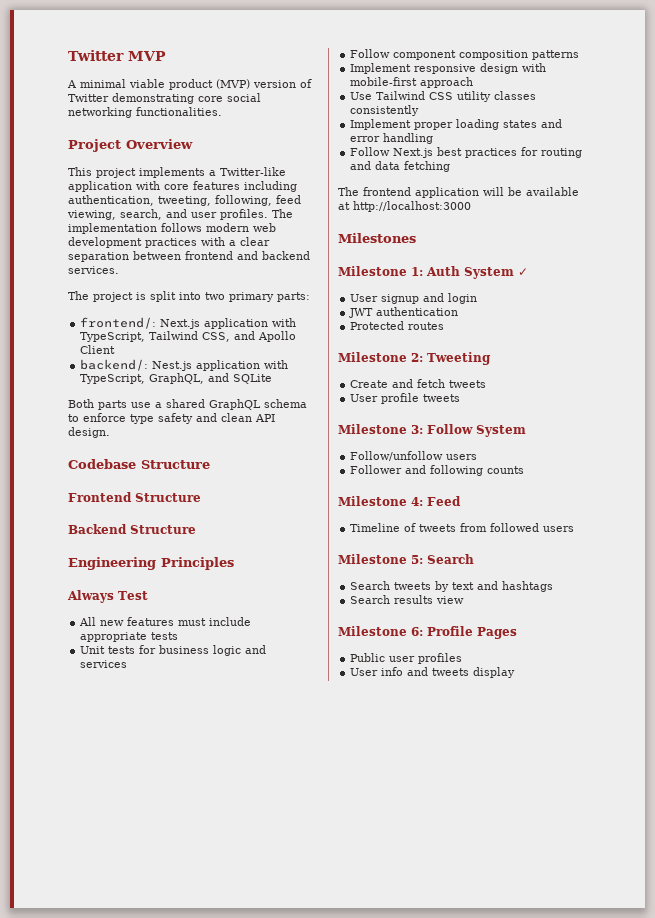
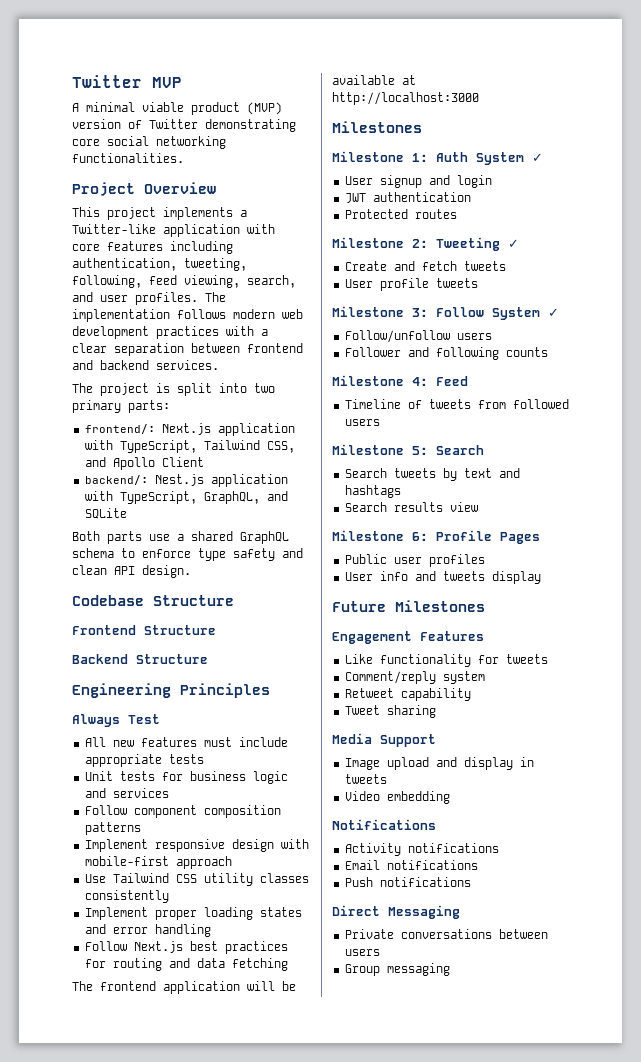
- Milestone 2: Tweeting
+ Milestone 2: Tweeting ✓
- Milestone 3: Follow System
+ Milestone 3: Follow System ✓
+ Future Milestones
+ Engagement Features
+ Like functionality for tweets
+ Comment/reply system
+ Retweet capability
+ Tweet sharing
+ Media Support
+ Image upload and display in tweets
+ Video embedding
+ Notifications
+ Activity notifications
+ Email notifications
+ Push notifications
+ Direct Messaging
+ Private conversations between users
+ Group messaging

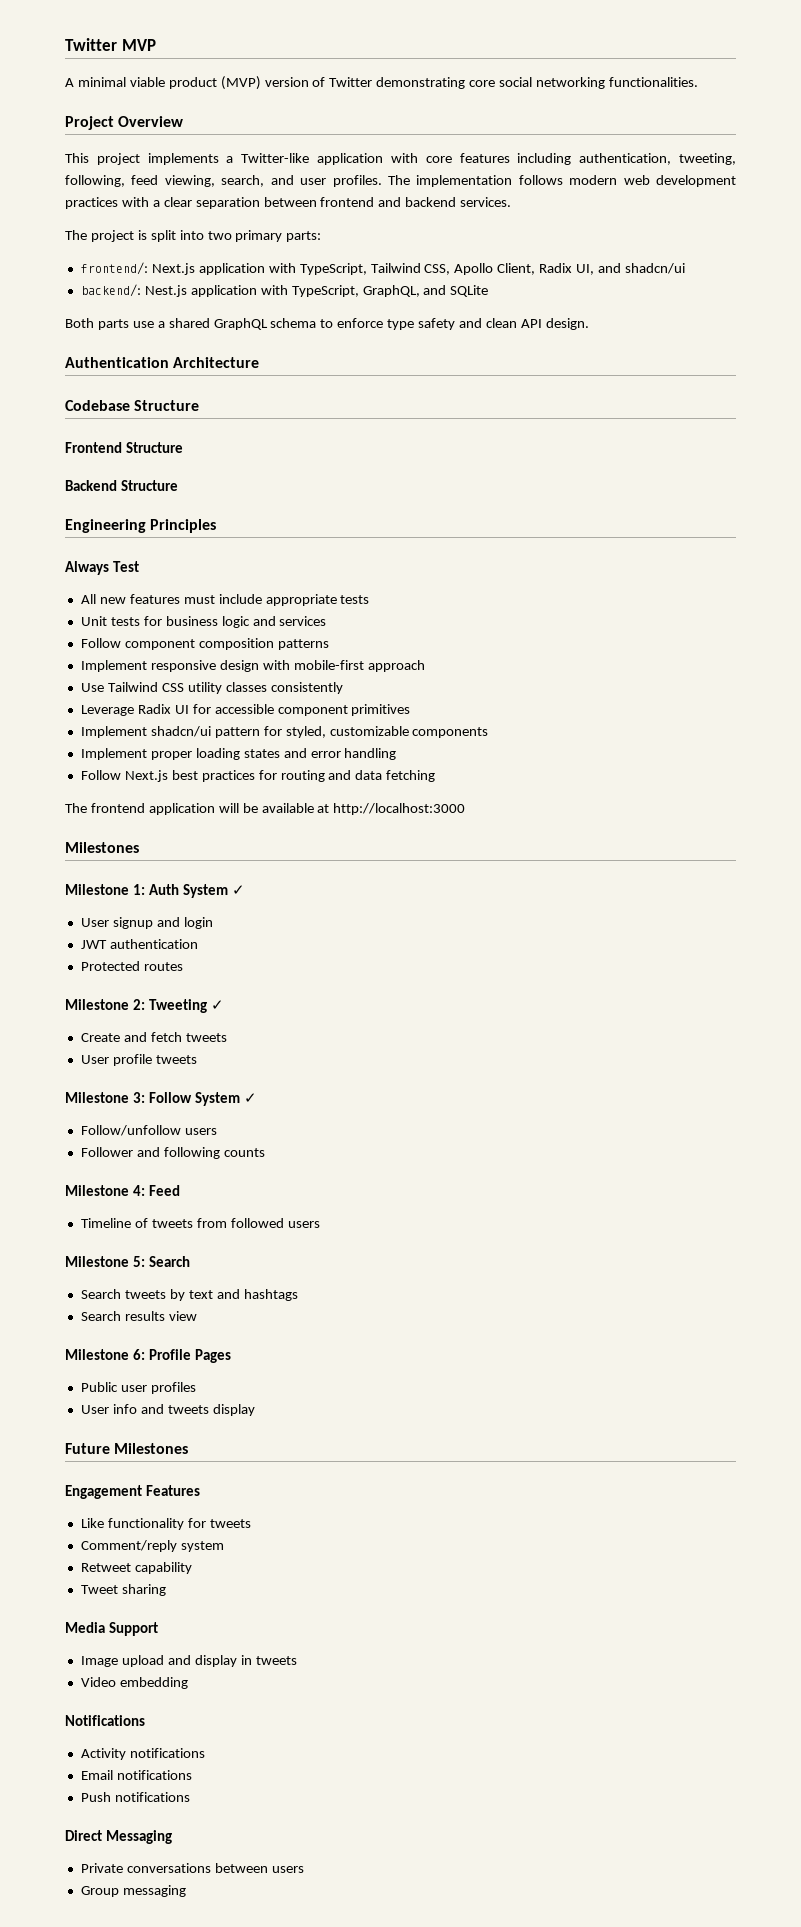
- frontend/: Next.js application with TypeScript, Tailwind CSS, and Apollo Client
+ frontend/: Next.js application with TypeScript, Tailwind CSS, Apollo Client, Radix UI, and shadcn/ui
+ Authentication Architecture
+ Leverage Radix UI for accessible component primitives
+ Implement shadcn/ui pattern for styled, customizable components

